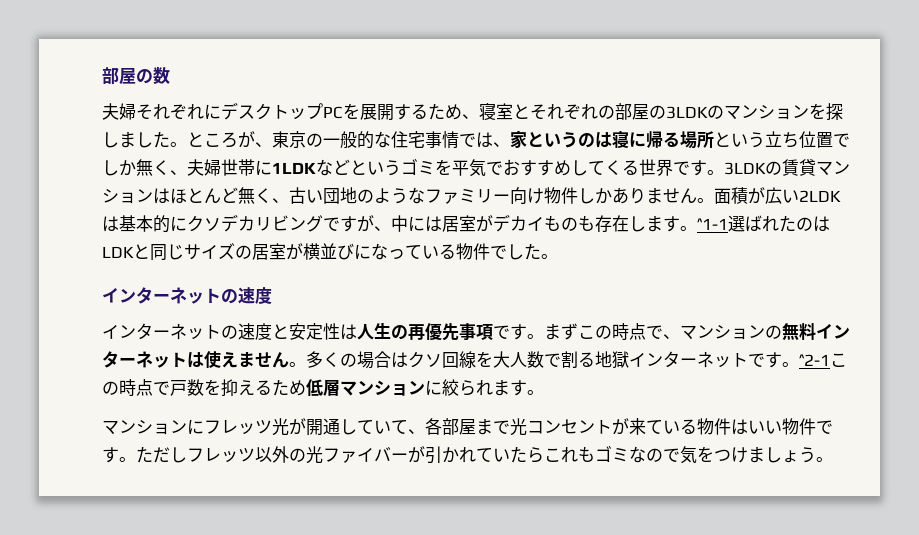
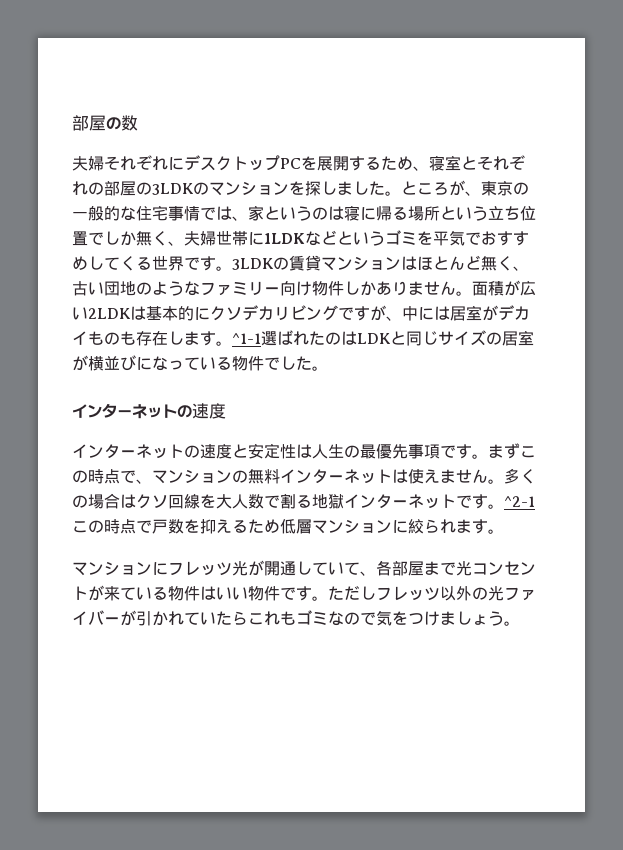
- インターネットの速度と安定性は人生の再優先事項です。
+ インターネットの速度と安定性は人生の最優先事項です。

